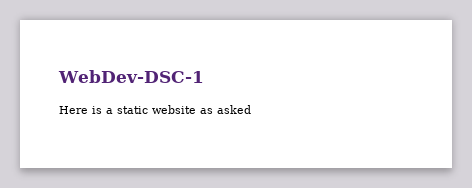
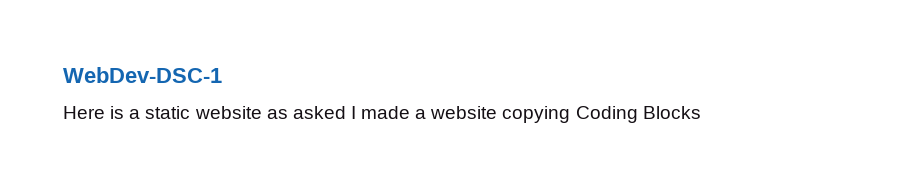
- Here is a static website as asked
+ Here is a static website as asked I made a website copying Coding Blocks

